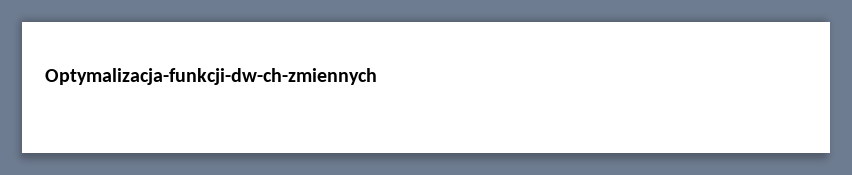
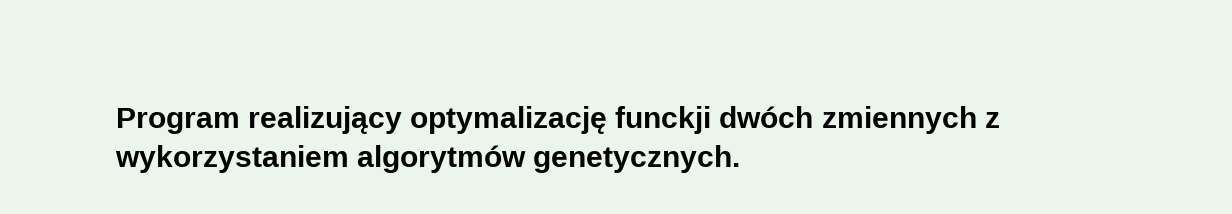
- Optymalizacja-funkcji-dw-ch-zmiennych
+ Program realizujący optymalizację funckji dwóch zmiennych z wykorzystaniem algorytmów genetycznych.

